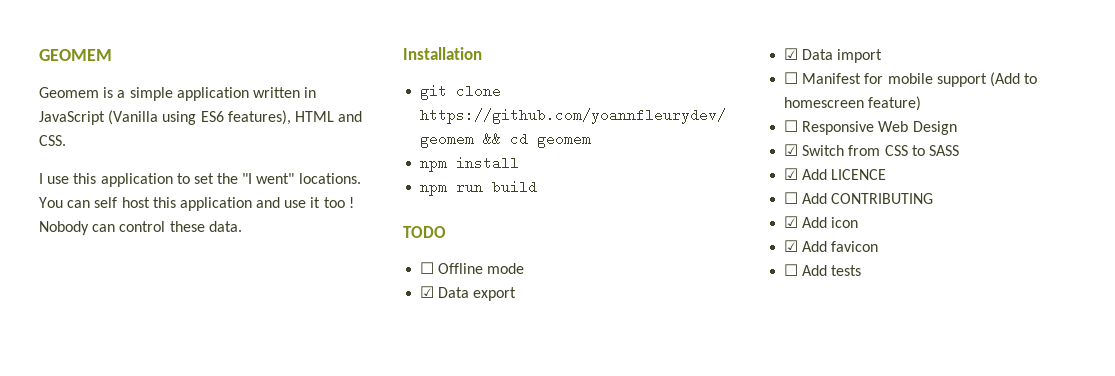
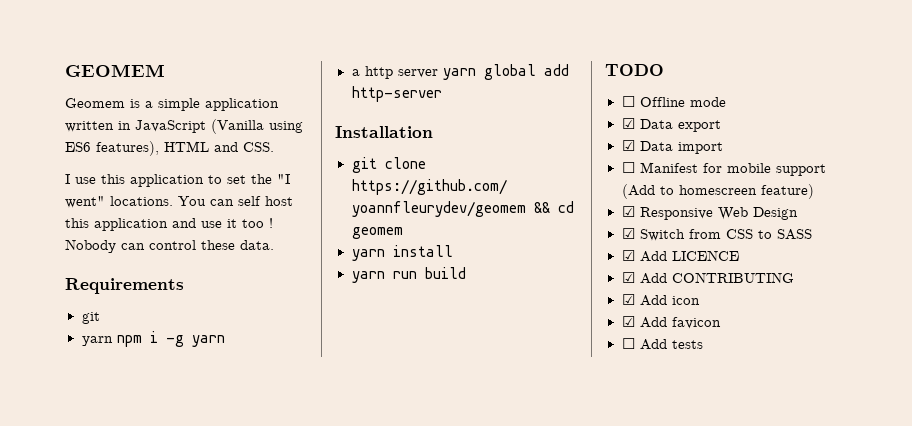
+ Requirements
+ git
+ yarn npm i -g yarn
+ a http server yarn global add http-server
- npm install
+ yarn install
- npm run build
+ yarn run build
- ☐ Responsive Web Design
+ ☑ Responsive Web Design
- ☐ Add CONTRIBUTING
+ ☑ Add CONTRIBUTING

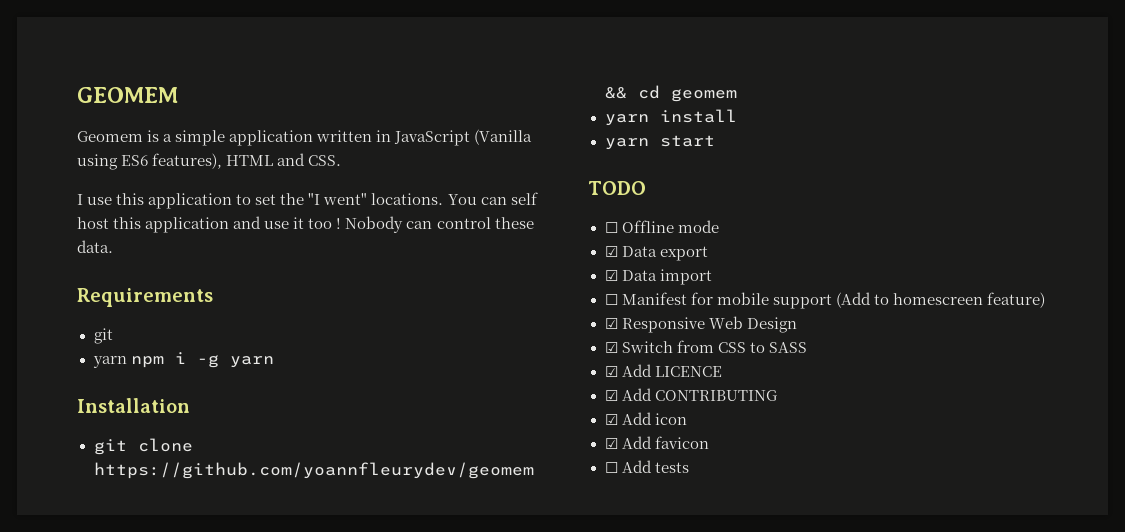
- a http server yarn global add http-server
- yarn run build
+ yarn start

